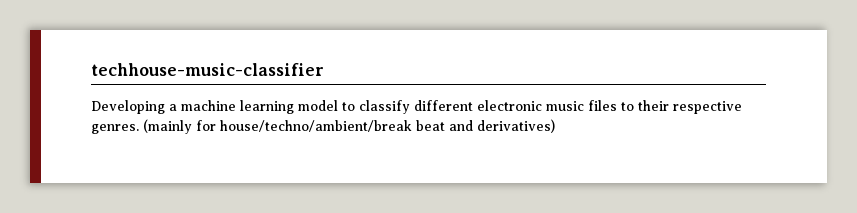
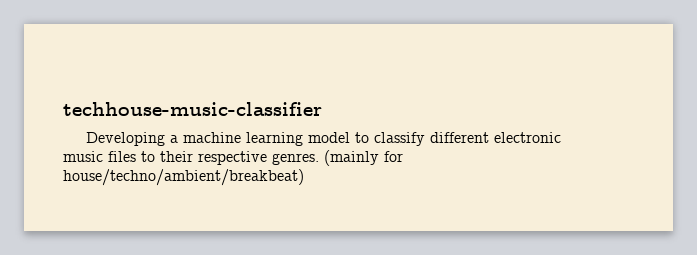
- (mainly for house/techno/ambient/break beat and derivatives)
+ (mainly for house/techno/ambient/breakbeat)

